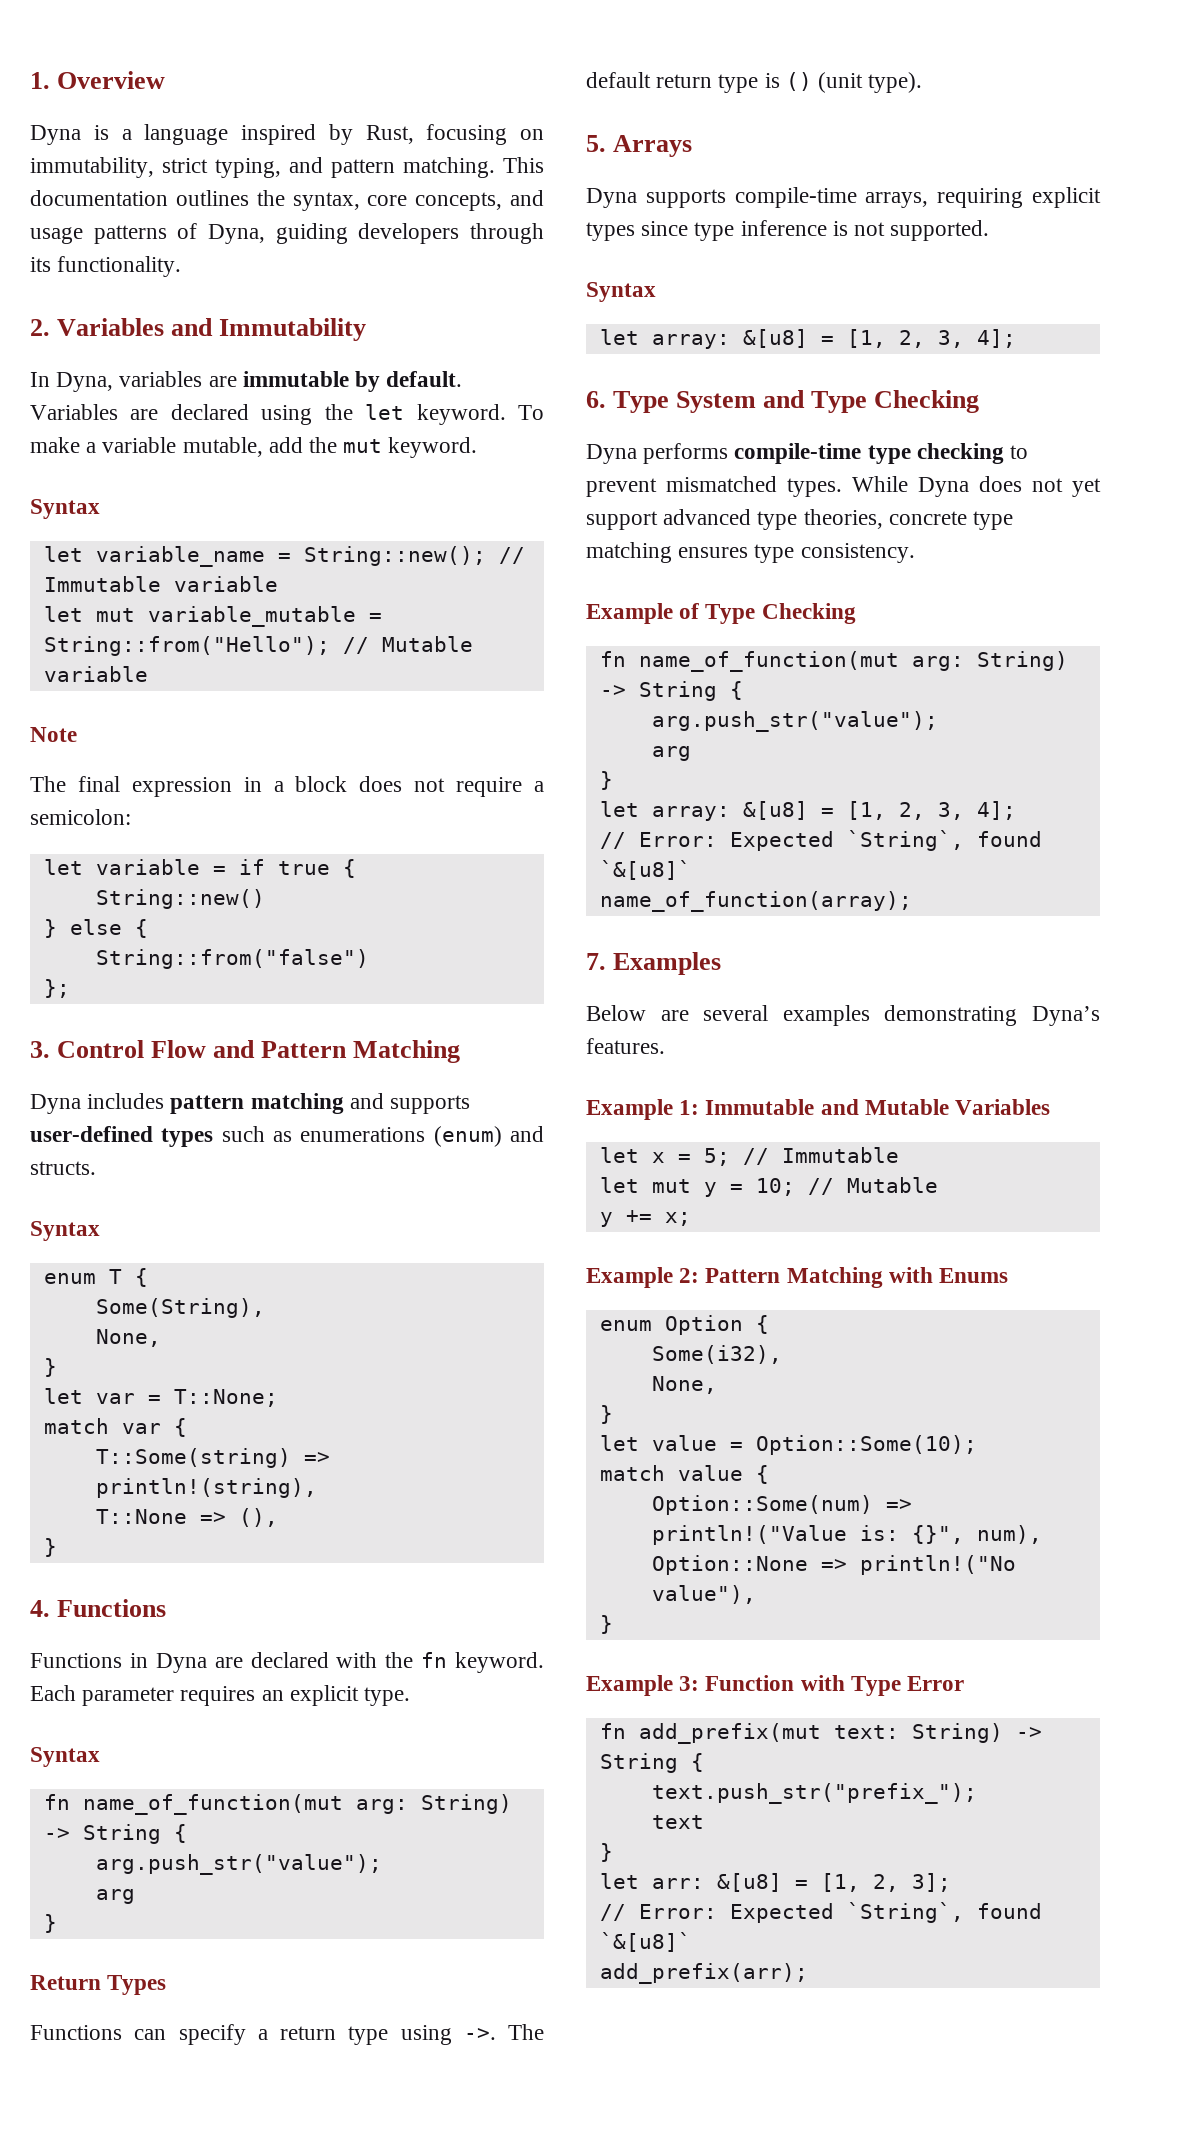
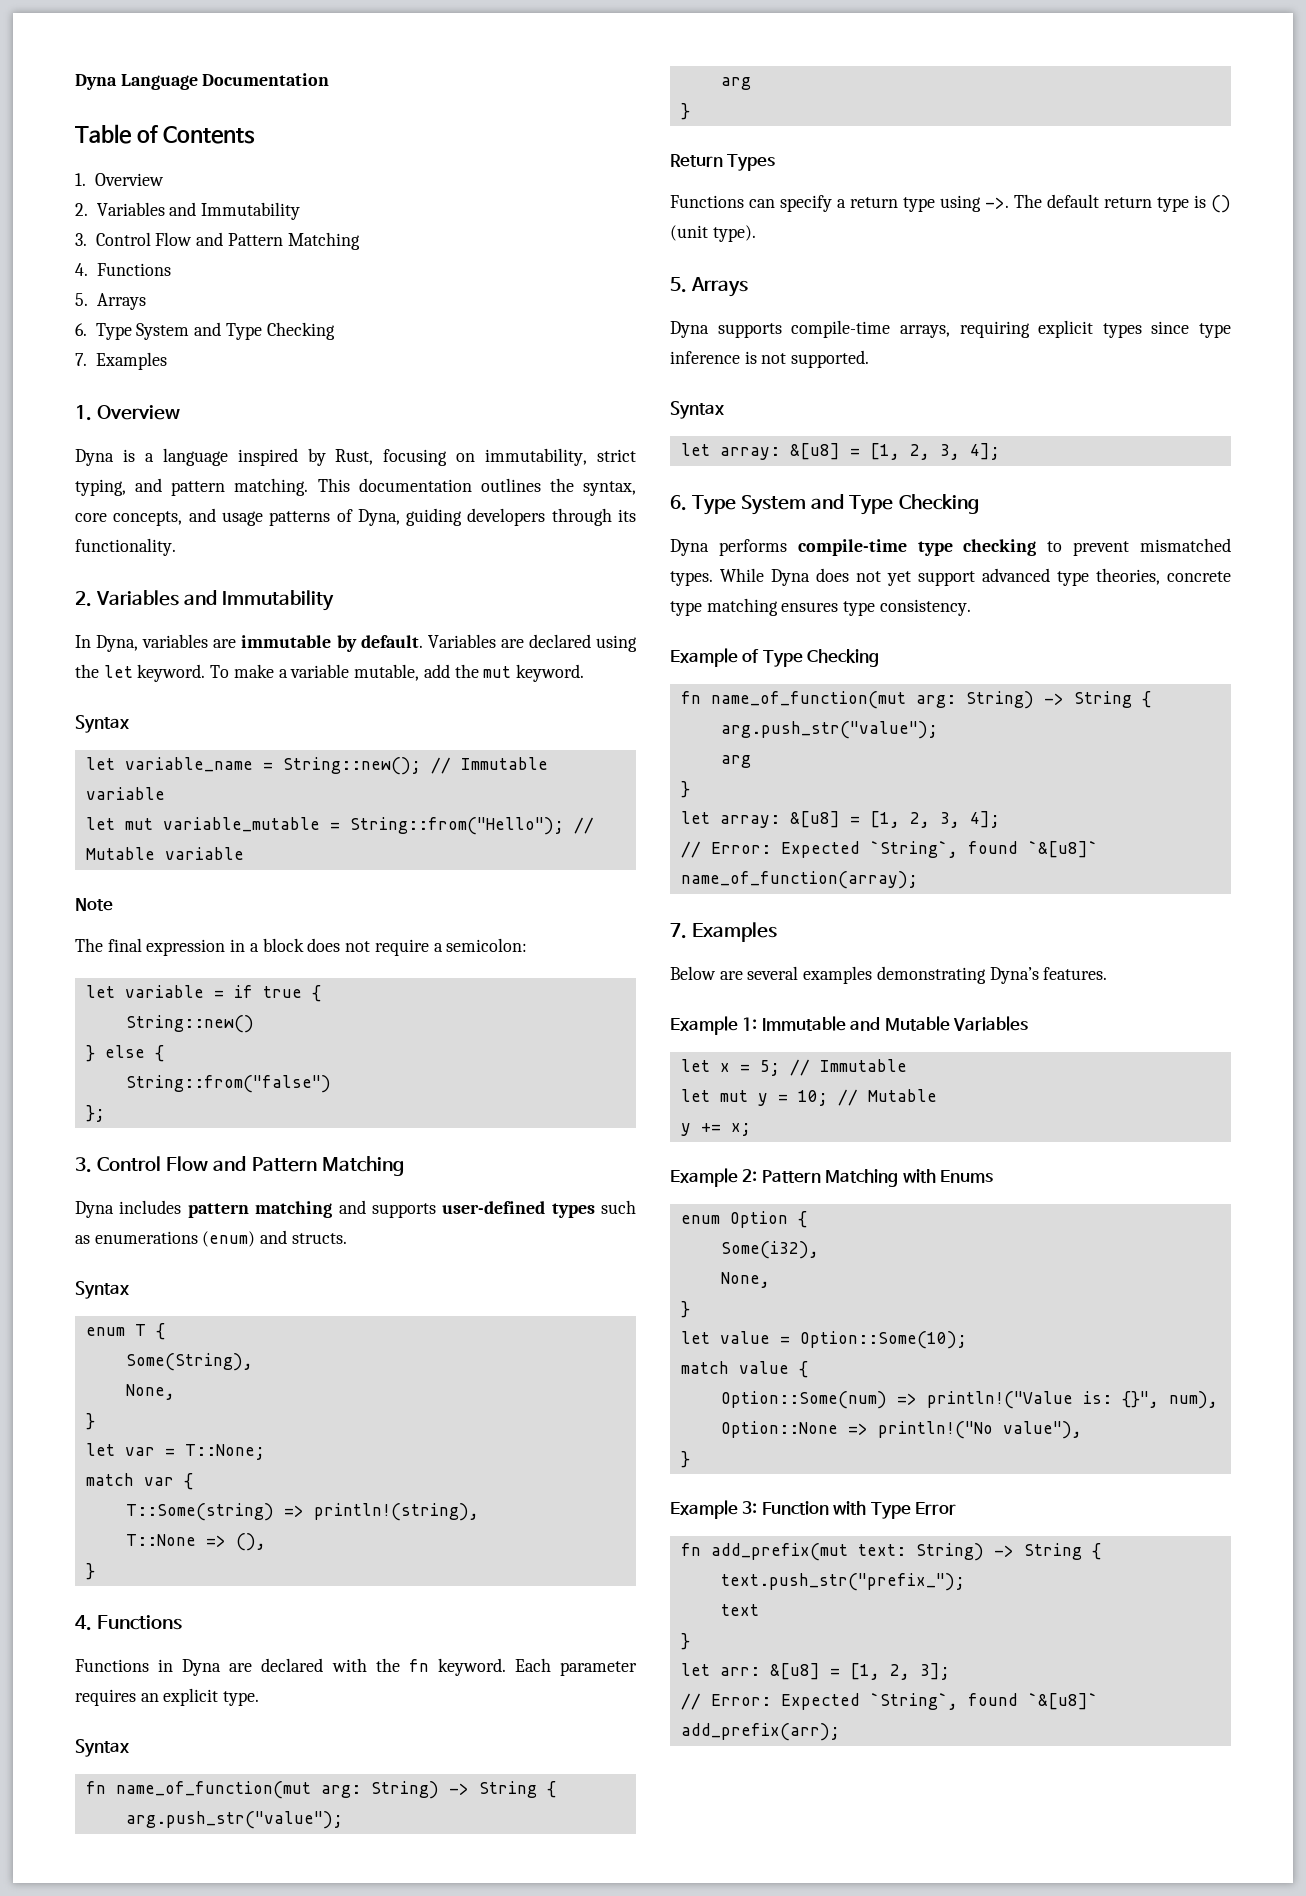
+ Dyna Language Documentation
+ Table of Contents
+ 1. Overview
+ 2. Variables and Immutability
+ 3. Control Flow and Pattern Matching
+ 4. Functions
+ 5. Arrays
+ 6. Type System and Type Checking
+ 7. Examples

